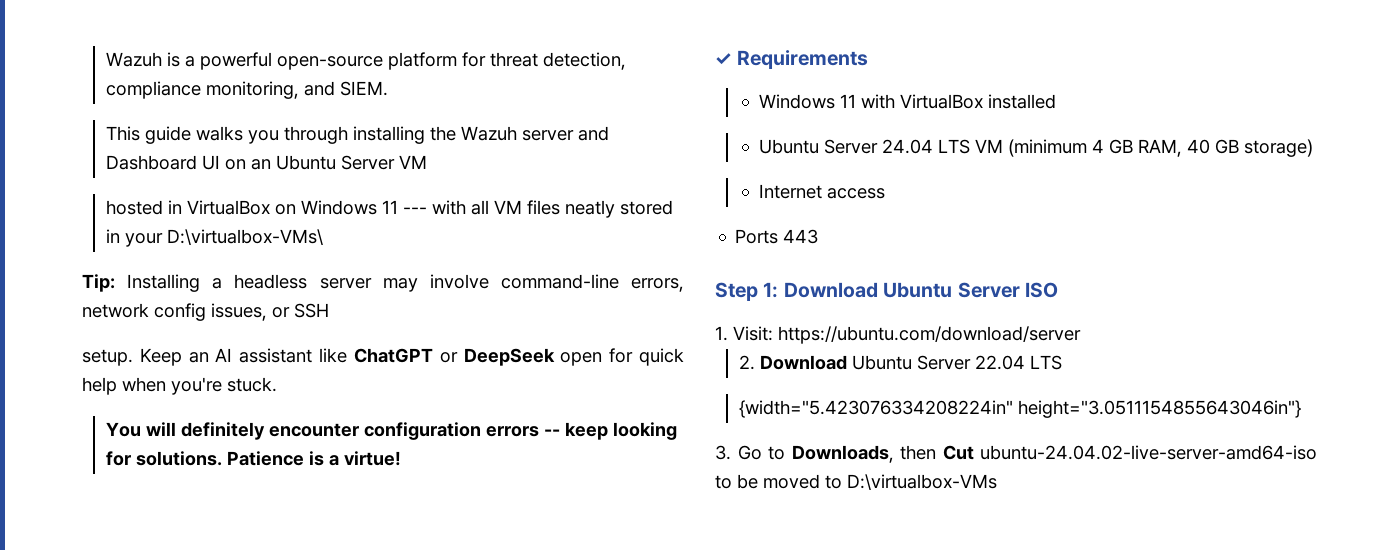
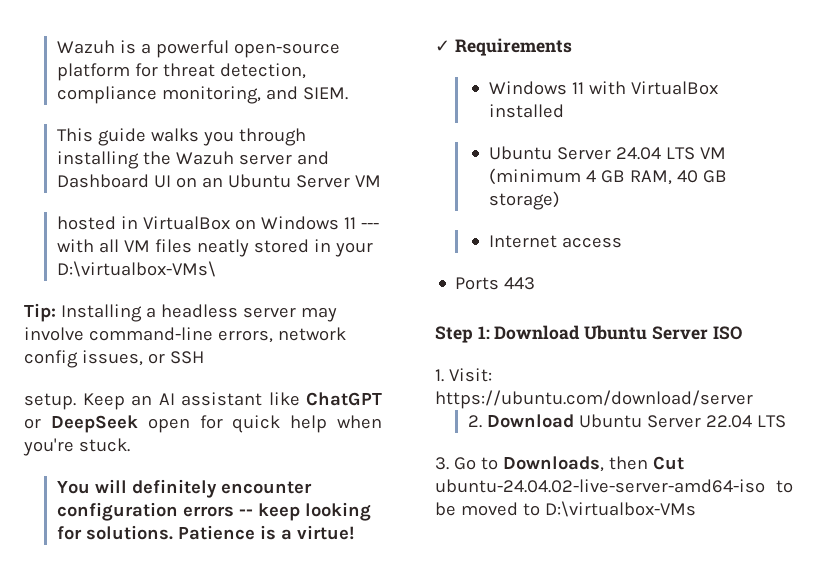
- {width="5.423076334208224in" height="3.0511154855643046in"}

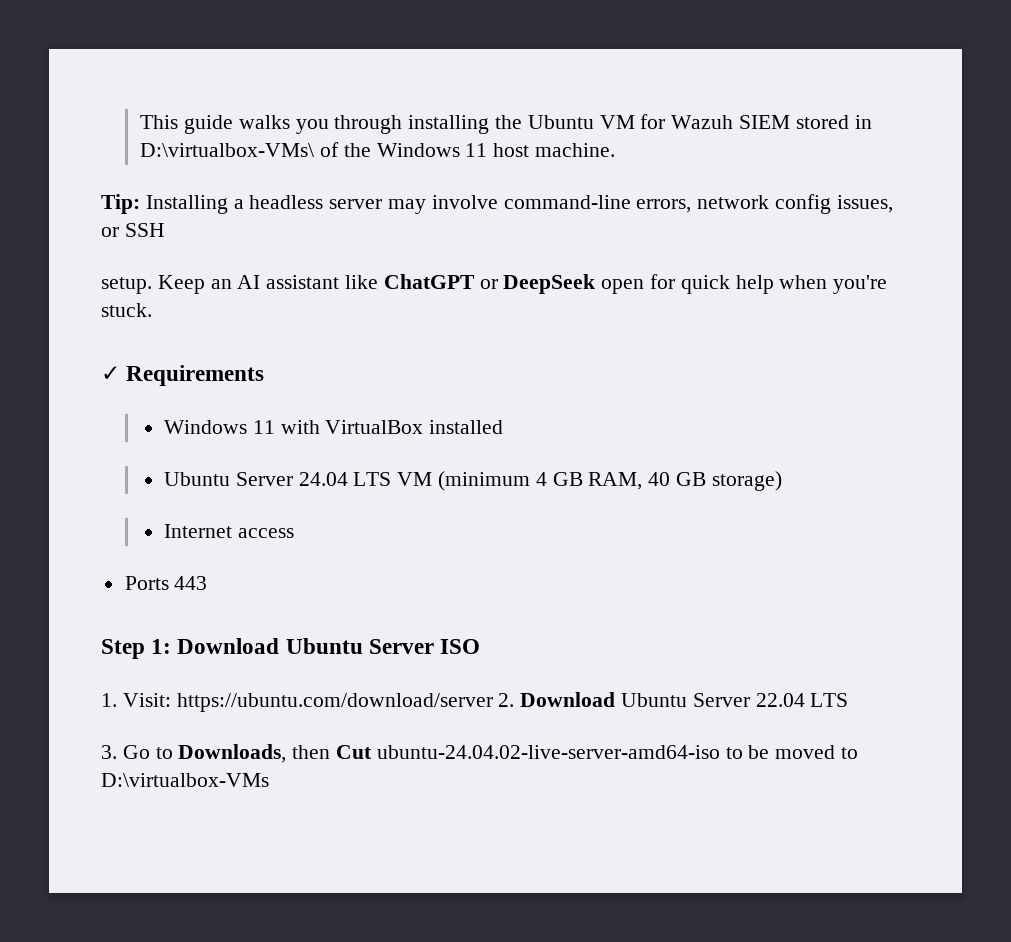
- Wazuh is a powerful open-source platform for threat detection, compliance monitoring, and SIEM.
- This guide walks you through installing the Wazuh server and Dashboard UI on an Ubuntu Server VM
- hosted in VirtualBox on Windows 11 --- with all VM files neatly stored in your D:\virtualbox-VMs\
+ This guide walks you through installing the Ubuntu VM for Wazuh SIEM stored in D:\virtualbox-VMs\ of the Windows 11 host machine.
- You will definitely encounter configuration errors -- keep looking for solutions. Patience is a virtue!
- 1. Visit: https://ubuntu.com/download/server
- 2. Download Ubuntu Server 22.04 LTS
+ 1. Visit: https://ubuntu.com/download/server 2. Download Ubuntu Server 22.04 LTS

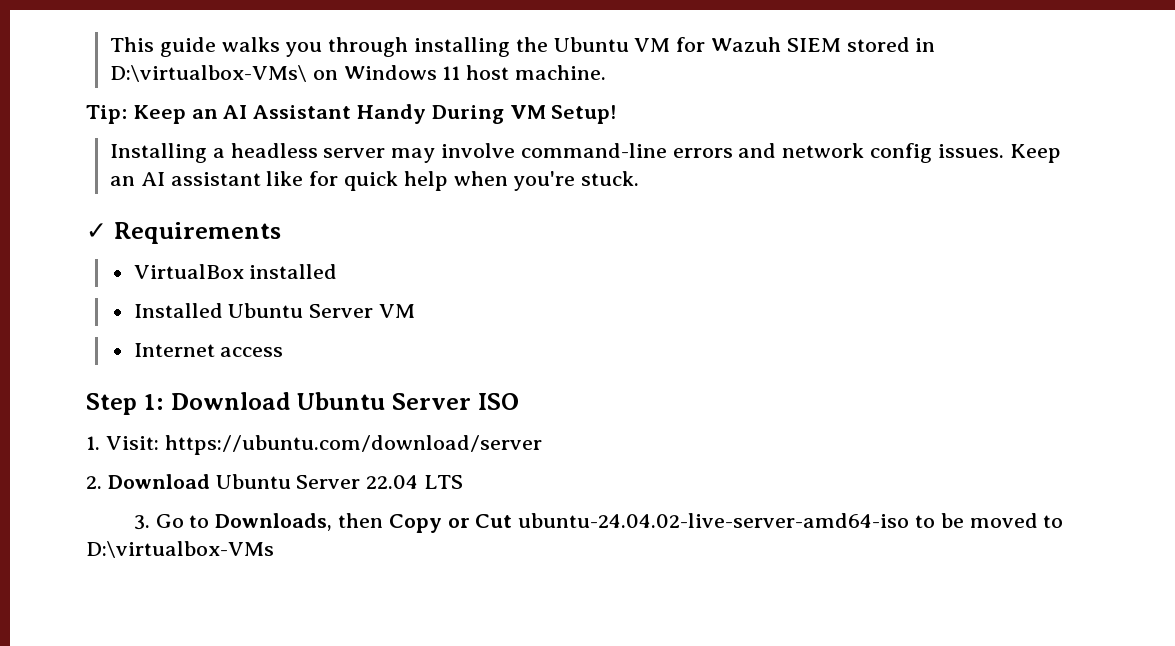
- This guide walks you through installing the Ubuntu VM for Wazuh SIEM stored in D:\virtualbox-VMs\ of the Windows 11 host machine.
+ This guide walks you through installing the Ubuntu VM for Wazuh SIEM stored in D:\virtualbox-VMs\ on Windows 11 host machine.
- Tip: Installing a headless server may involve command-line errors, network config issues, or SSH
- setup.
+ Tip: Keep an AI Assistant Handy During VM Setup!
+ Installing a headless server may involve command-line errors and network config issues.
- Keep an AI assistant like ChatGPT or DeepSeek open for quick help when you're stuck.
+ Keep an AI assistant like for quick help when you're stuck.
- Windows 11 with VirtualBox installed
+ VirtualBox installed
- Ubuntu Server 24.04 LTS VM (minimum 4 GB RAM, 40 GB storage)
+ Installed Ubuntu Server VM
- Ports 443
- 1. Visit: https://ubuntu.com/download/server 2. Download Ubuntu Server 22.04 LTS
+ 1. Visit: https://ubuntu.com/download/server
+ 2. Download Ubuntu Server 22.04 LTS
- 3. Go to Downloads, then Cut ubuntu-24.04.02-live-server-amd64-iso to be moved to D:\virtualbox-VMs
+ 3. Go to Downloads, then Copy or Cut ubuntu-24.04.02-live-server-amd64-iso to be moved to D:\virtualbox-VMs

